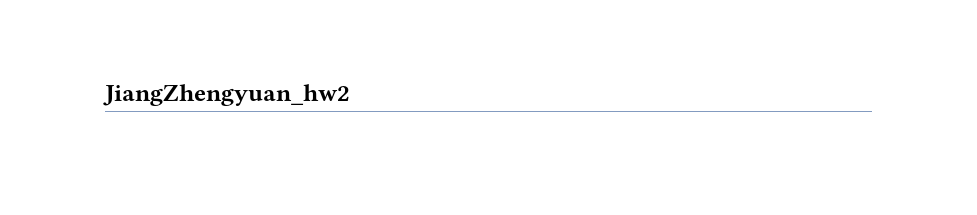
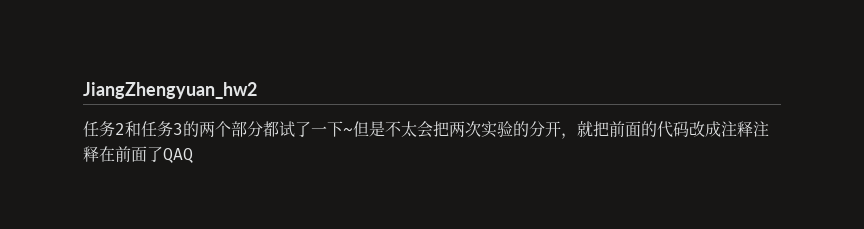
+ 任务2和任务3的两个部分都试了一下~但是不太会把两次实验的分开，就把前面的代码改成注释注释在前面了QAQ

